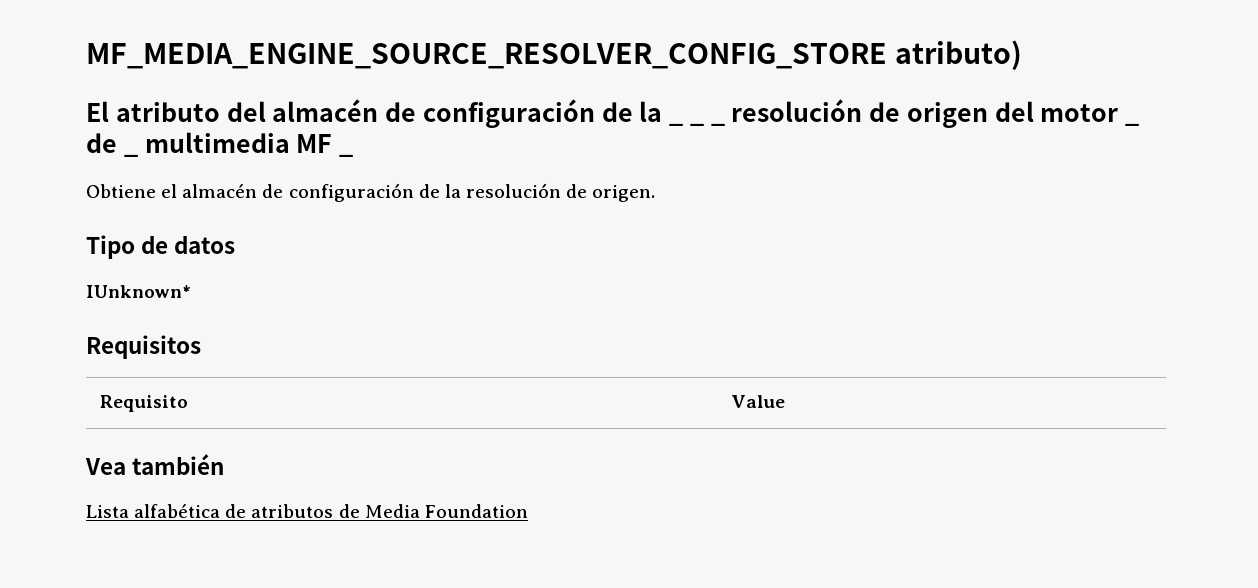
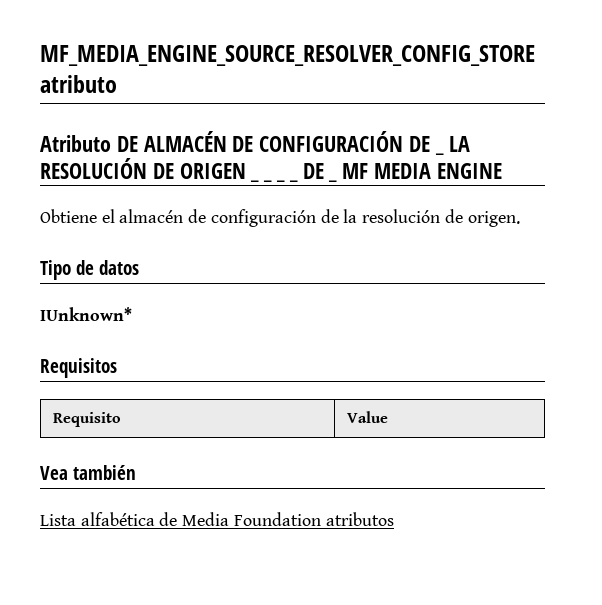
- MF_MEDIA_ENGINE_SOURCE_RESOLVER_CONFIG_STORE atributo)
- El atributo del almacén de configuración de la _ _ _ resolución de origen del motor _ de _ multimedia MF _
+ MF_MEDIA_ENGINE_SOURCE_RESOLVER_CONFIG_STORE atributo
+ Atributo DE ALMACÉN DE CONFIGURACIÓN DE _ LA RESOLUCIÓN DE ORIGEN _ _ _ _ DE _ MF MEDIA ENGINE
- Lista alfabética de atributos de Media Foundation
+ Lista alfabética de Media Foundation atributos

